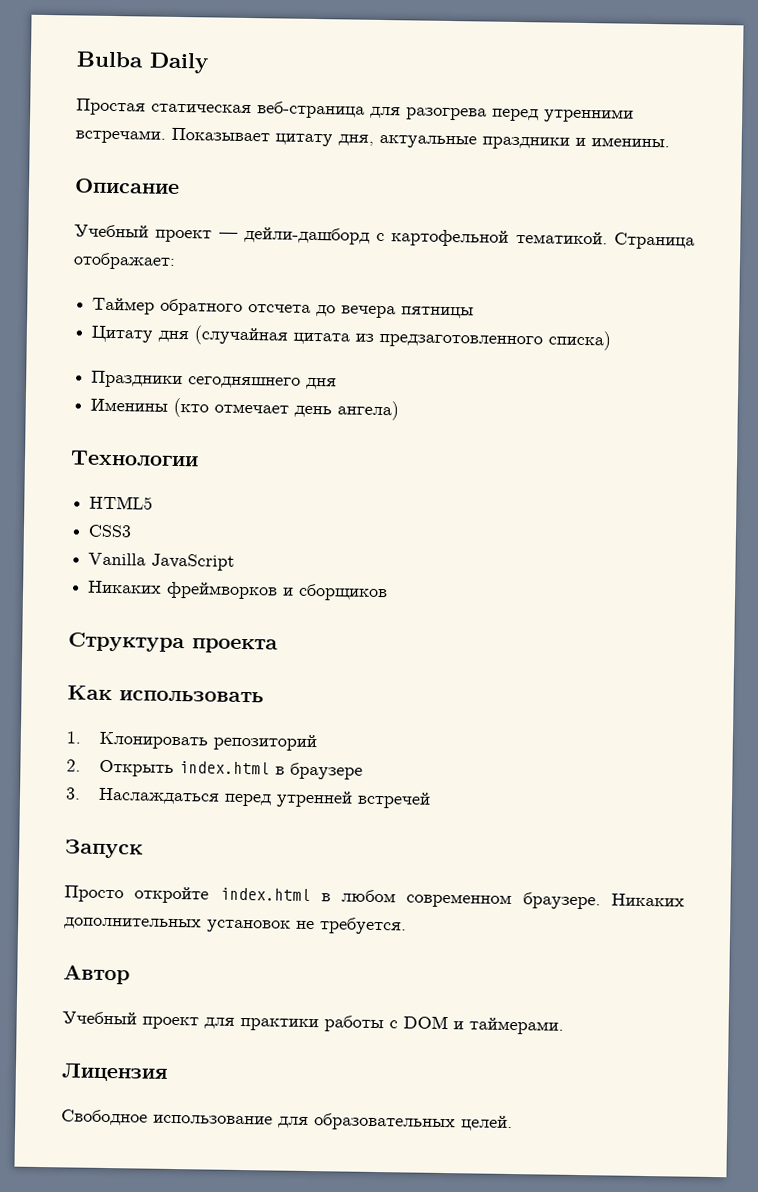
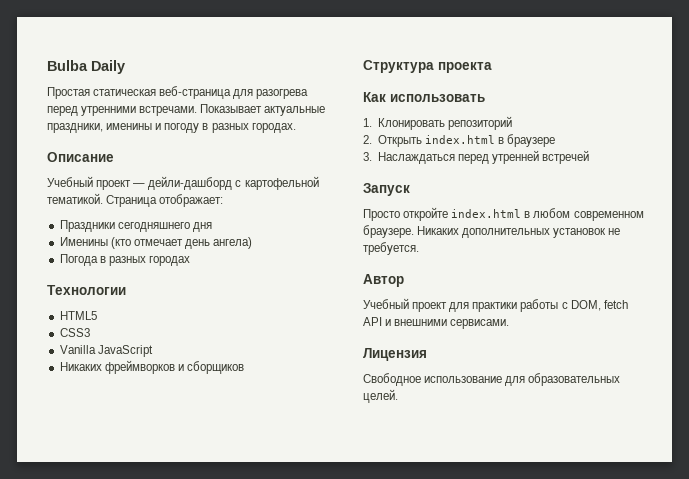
- Показывает цитату дня, актуальные праздники и именины.
+ Показывает актуальные праздники, именины и погоду в разных городах.
- Таймер обратного отсчета до вечера пятницы
- Цитату дня (случайная цитата из предзаготовленного списка)
+ Погода в разных городах
- Учебный проект для практики работы с DOM и таймерами.
+ Учебный проект для практики работы с DOM, fetch API и внешними сервисами.

